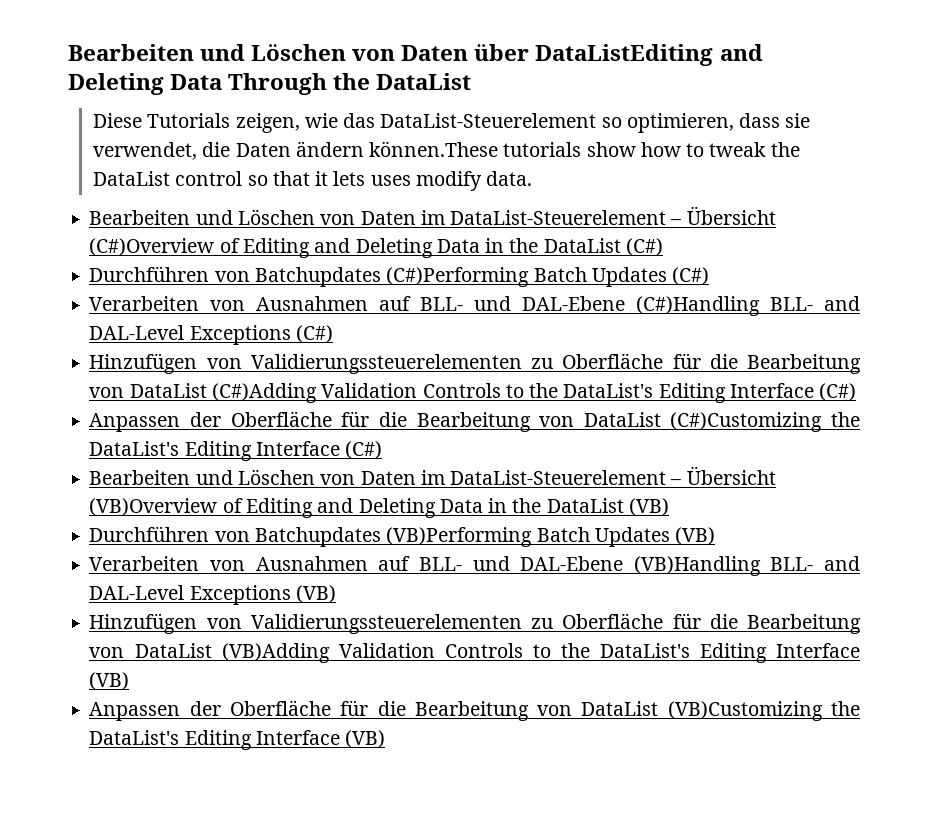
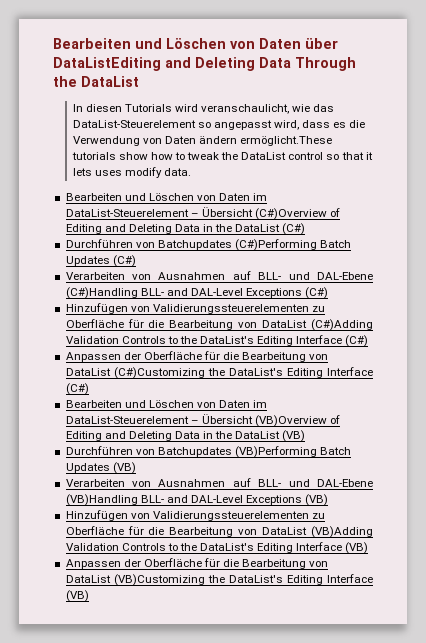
- Diese Tutorials zeigen, wie das DataList-Steuerelement so optimieren, dass sie verwendet, die Daten ändern können.These tutorials show how to tweak the DataList control so that it lets uses modify data.
+ In diesen Tutorials wird veranschaulicht, wie das DataList-Steuerelement so angepasst wird, dass es die Verwendung von Daten ändern ermöglicht.These tutorials show how to tweak the DataList control so that it lets uses modify data.

